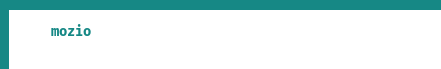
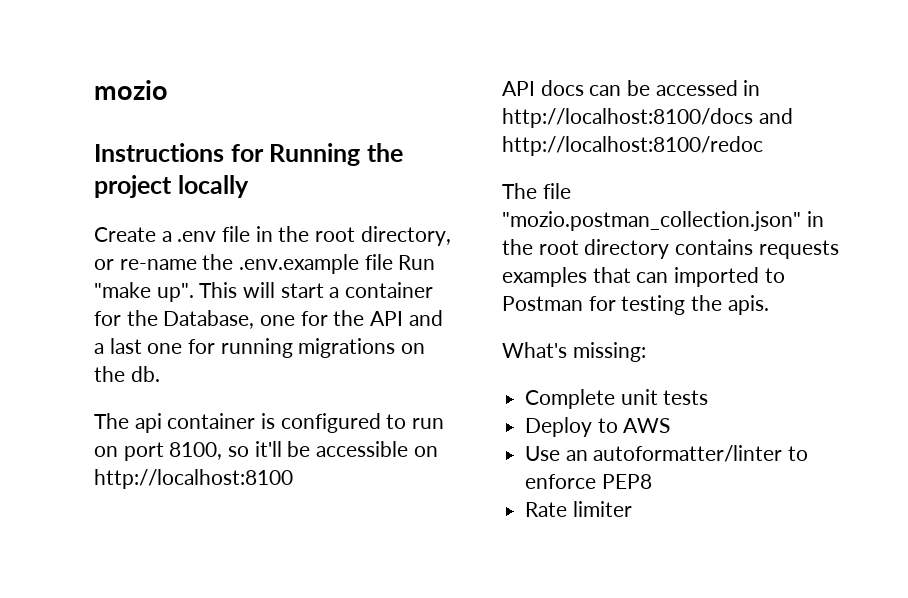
+ Instructions for Running the project locally
+ Create a .env file in the root directory, or re-name the .env.example file Run "make up". This will start a container for the Database, one for the API and a last one for running migrations on the db.
+ The api container is configured to run on port 8100, so it'll be accessible on http://localhost:8100
+ API docs can be accessed in http://localhost:8100/docs and http://localhost:8100/redoc
+ The file "mozio.postman_collection.json" in the root directory contains requests examples that can imported to Postman for testing the apis.
+ What's missing:
+ Complete unit tests
+ Deploy to AWS
+ Use an autoformatter/linter to enforce PEP8
+ Rate limiter

